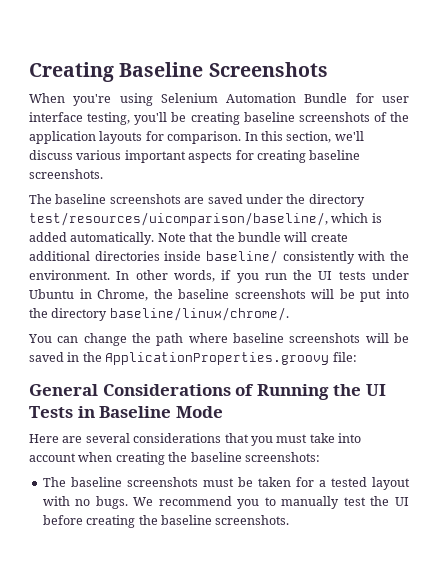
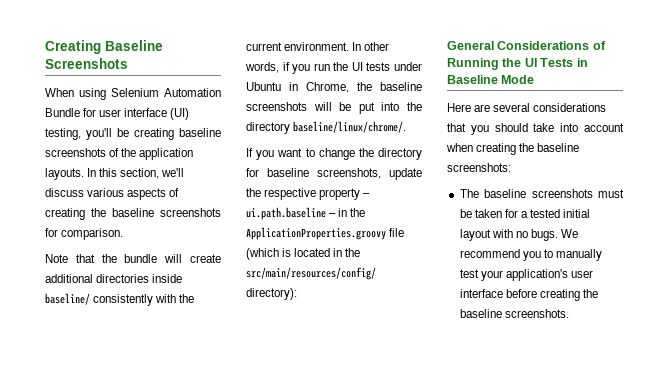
- When you're using Selenium Automation Bundle for user interface testing, you'll be creating baseline screenshots of the application layouts for comparison.
+ When using Selenium Automation Bundle for user interface (UI) testing, you'll be creating baseline screenshots of the application layouts.
- In this section, we'll discuss various important aspects for creating baseline screenshots.
- The baseline screenshots are saved under the directory test/resources/uicomparison/baseline/, which is added automatically. Note that the bundle will create additional directories inside baseline/ consistently with the environment.
+ In this section, we'll discuss various aspects of creating the baseline screenshots for comparison.
+ Note that the bundle will create additional directories inside baseline/ consistently with the current environment.
- You can change the path where baseline screenshots will be saved in the ApplicationProperties.groovy file:
+ If you want to change the directory for baseline screenshots, update the respective property – ui.path.baseline – in the ApplicationProperties.groovy file (which is located in the src/main/resources/config/ directory):
- Here are several considerations that you must take into account when creating the baseline screenshots:
+ Here are several considerations that you should take into account when creating the baseline screenshots:
- The baseline screenshots must be taken for a tested layout with no bugs.
+ The baseline screenshots must be taken for a tested initial layout with no bugs.
- We recommend you to manually test the UI before creating the baseline screenshots.
+ We recommend you to manually test your application's user interface before creating the baseline screenshots.

